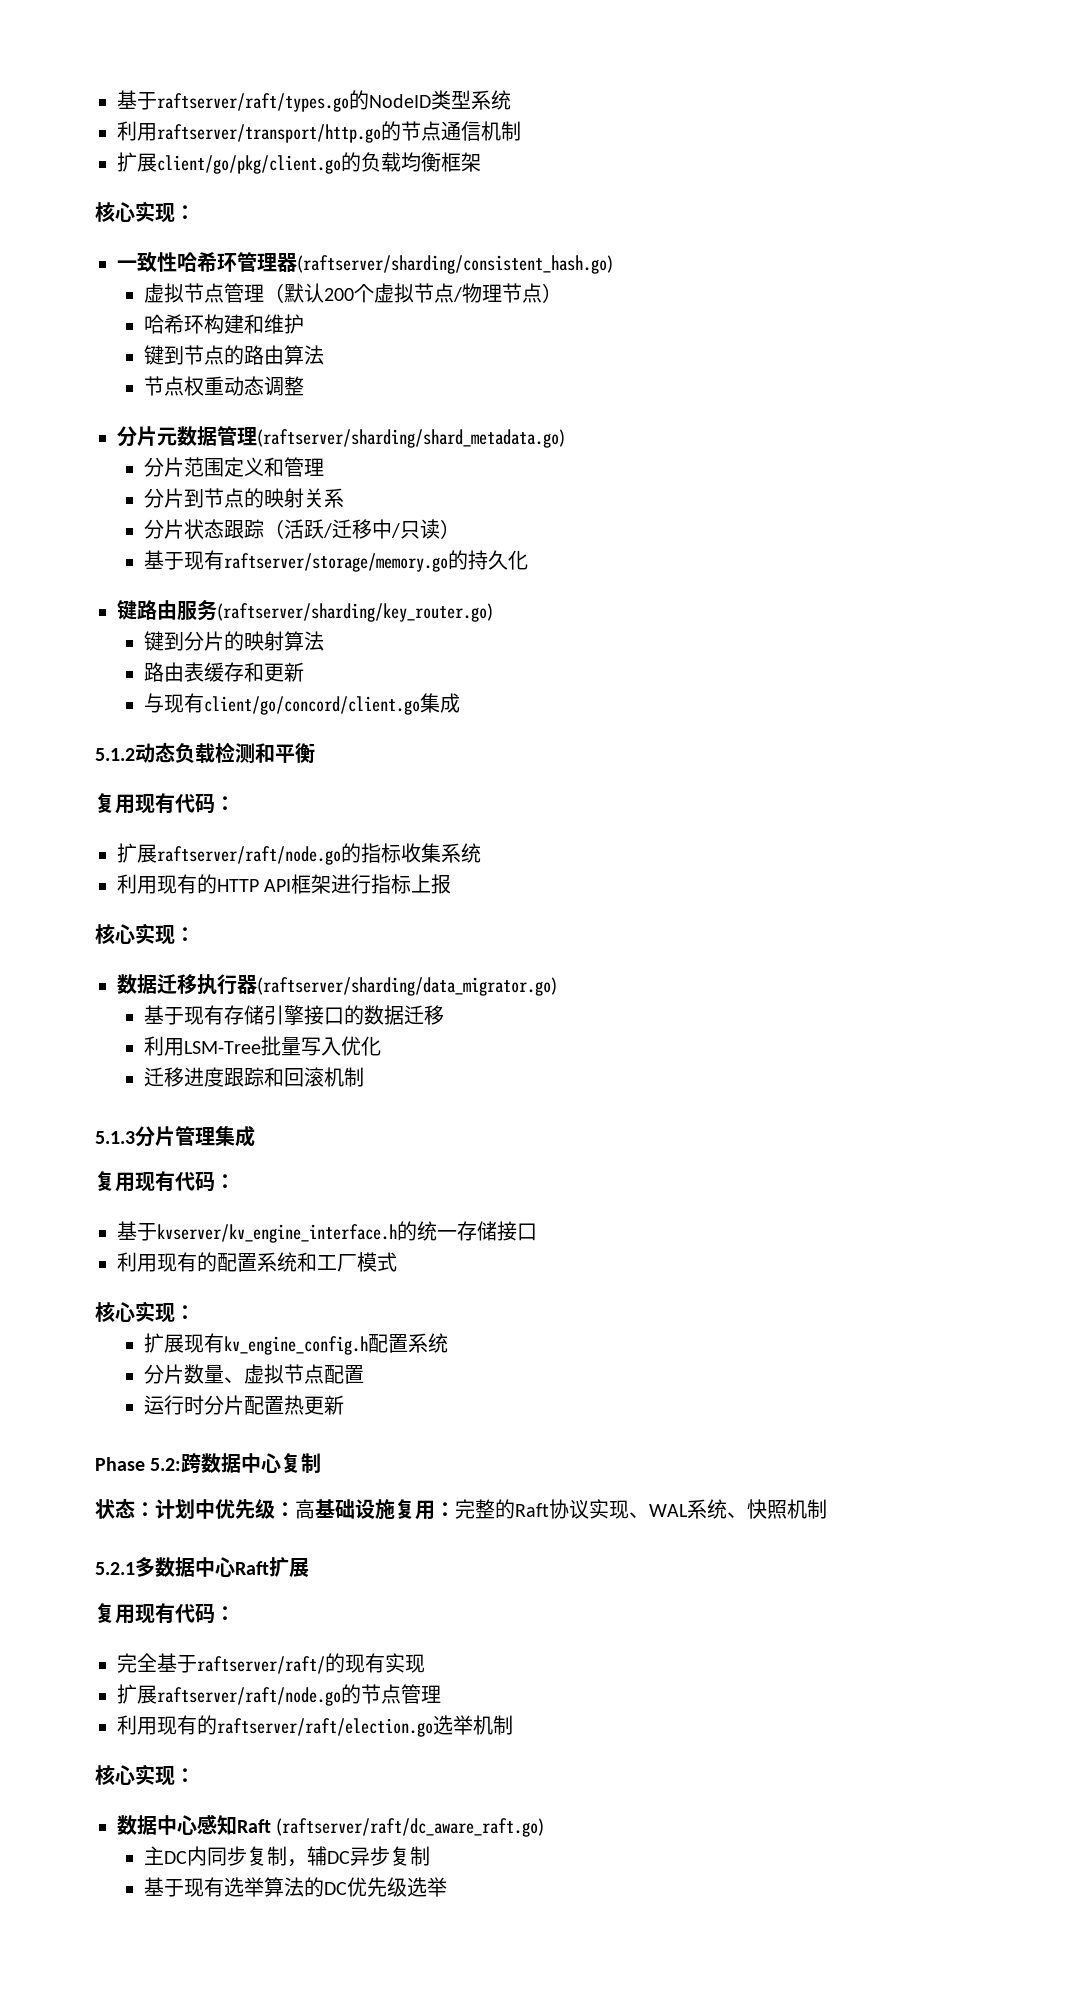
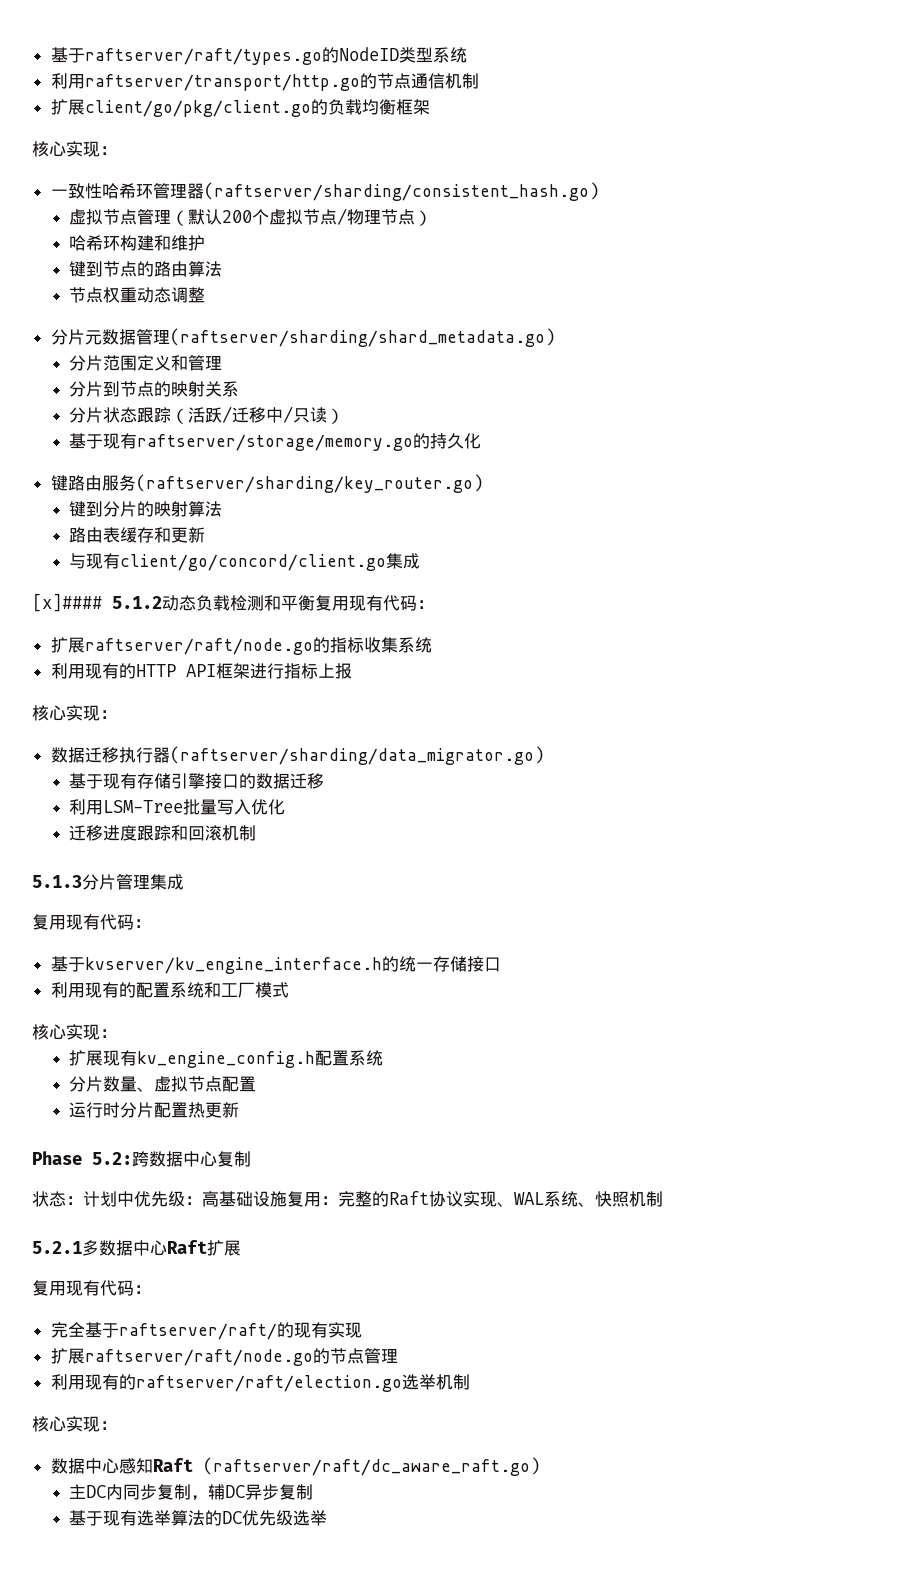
- 5.1.2动态负载检测和平衡
- 复用现有代码：
+ [x]#### 5.1.2动态负载检测和平衡复用现有代码：

